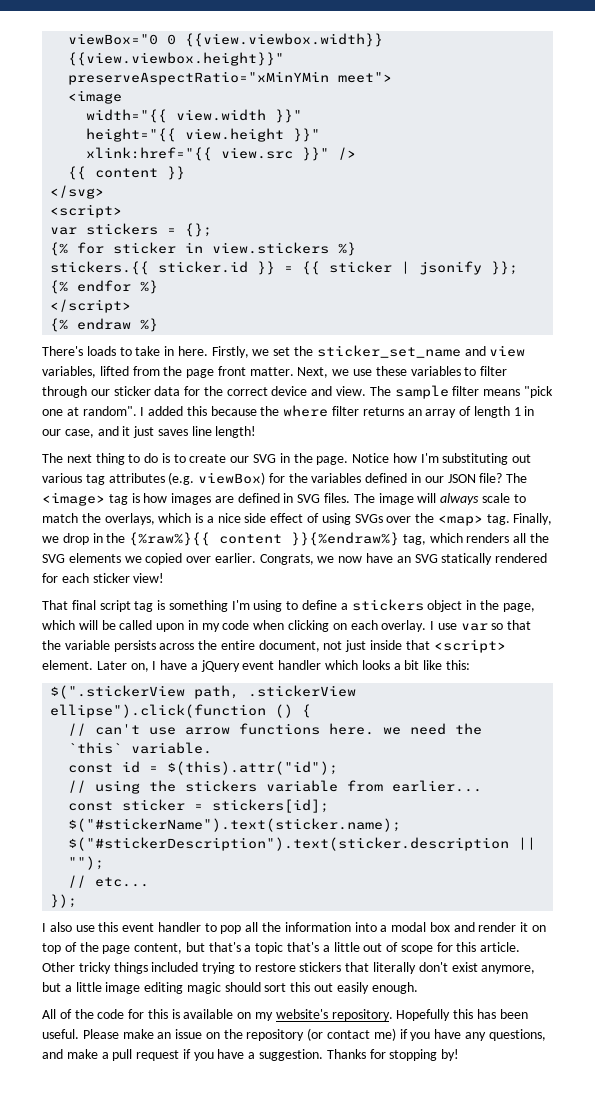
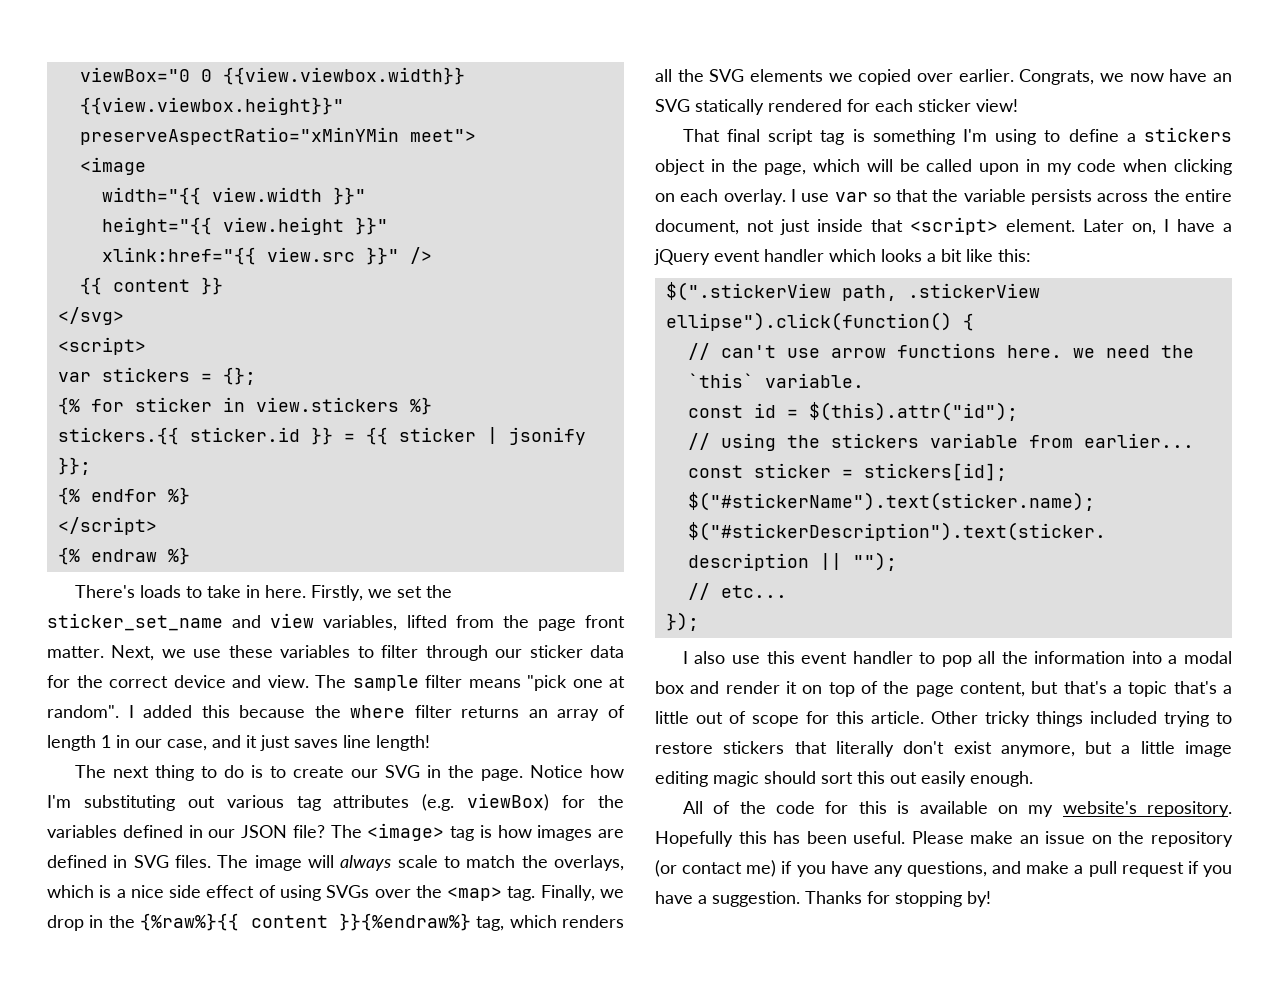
- $(".stickerView path, .stickerView ellipse").click(function () {
+ $(".stickerView path, .stickerView ellipse").click(function() {

